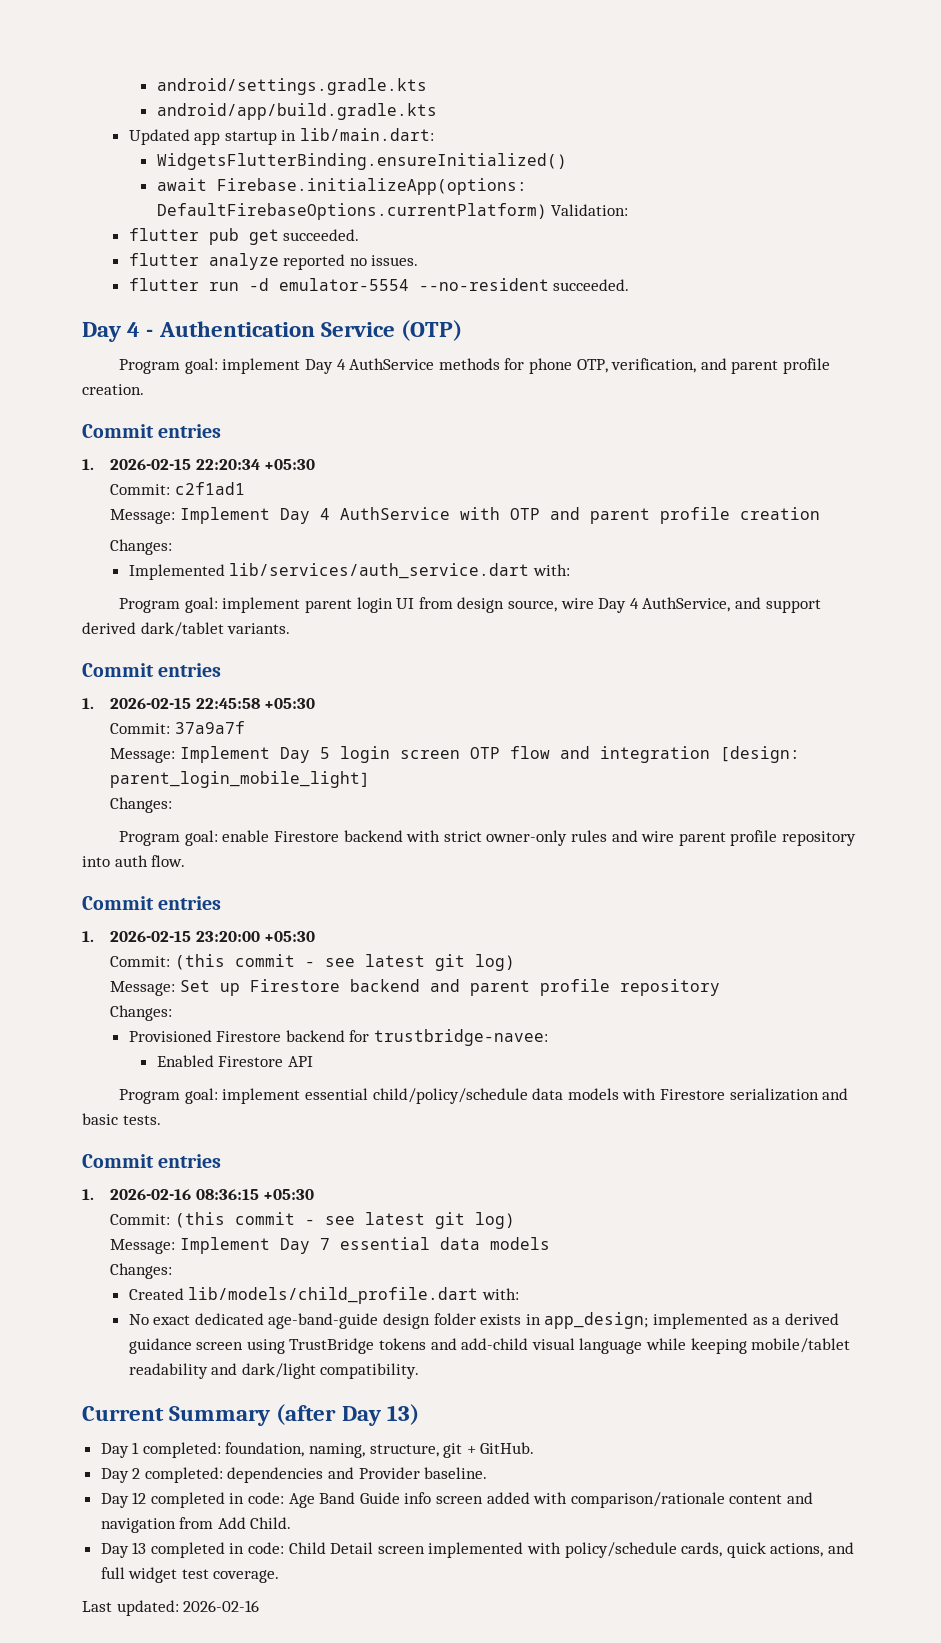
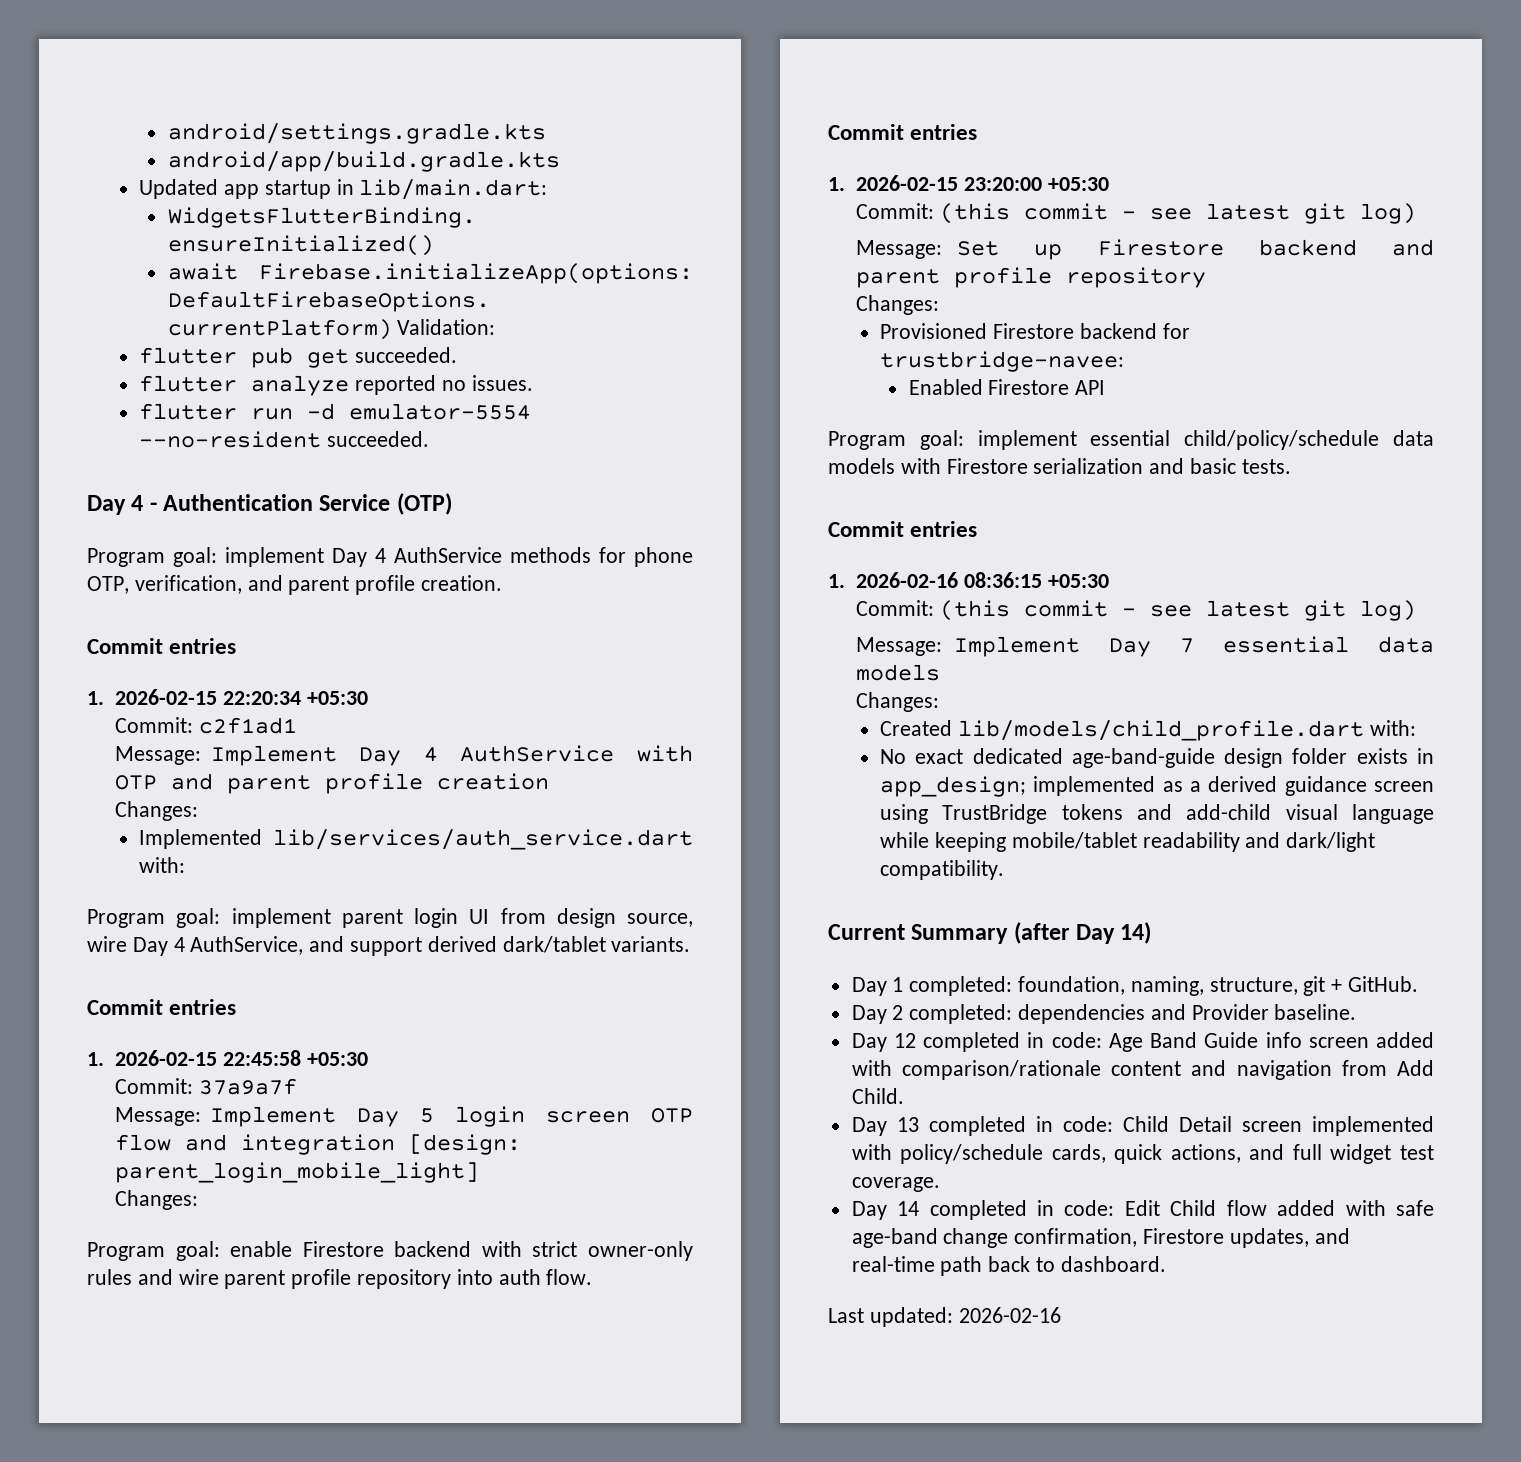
- Current Summary (after Day 13)
+ Current Summary (after Day 14)
+ Day 14 completed in code: Edit Child flow added with safe age-band change confirmation, Firestore updates, and real-time path back to dashboard.

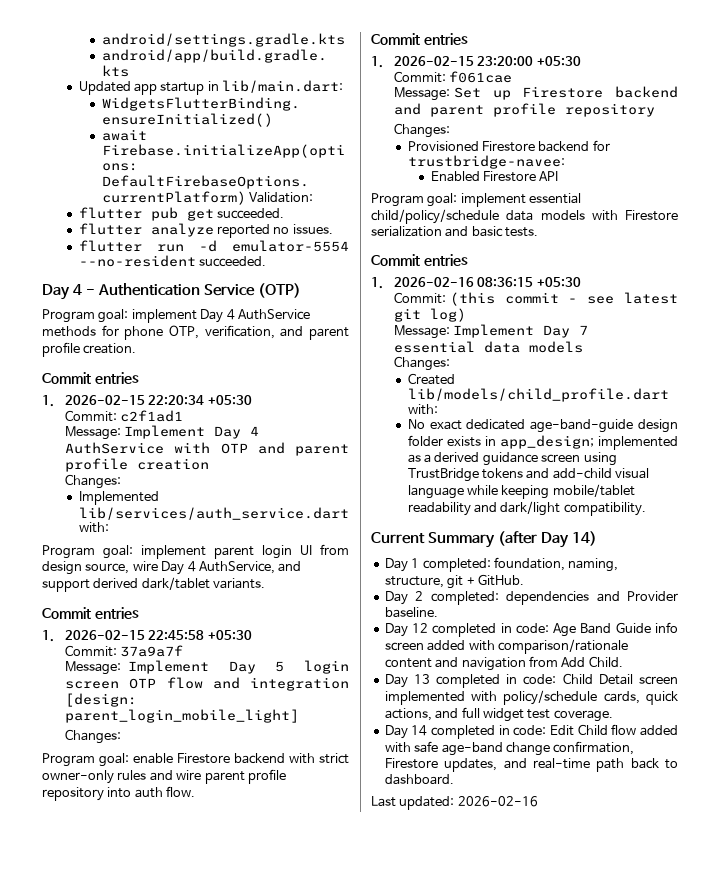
  1. 2026-02-15 23:20:00 +05:30
- Commit: (this commit - see latest git log)
+ Commit: f061cae

